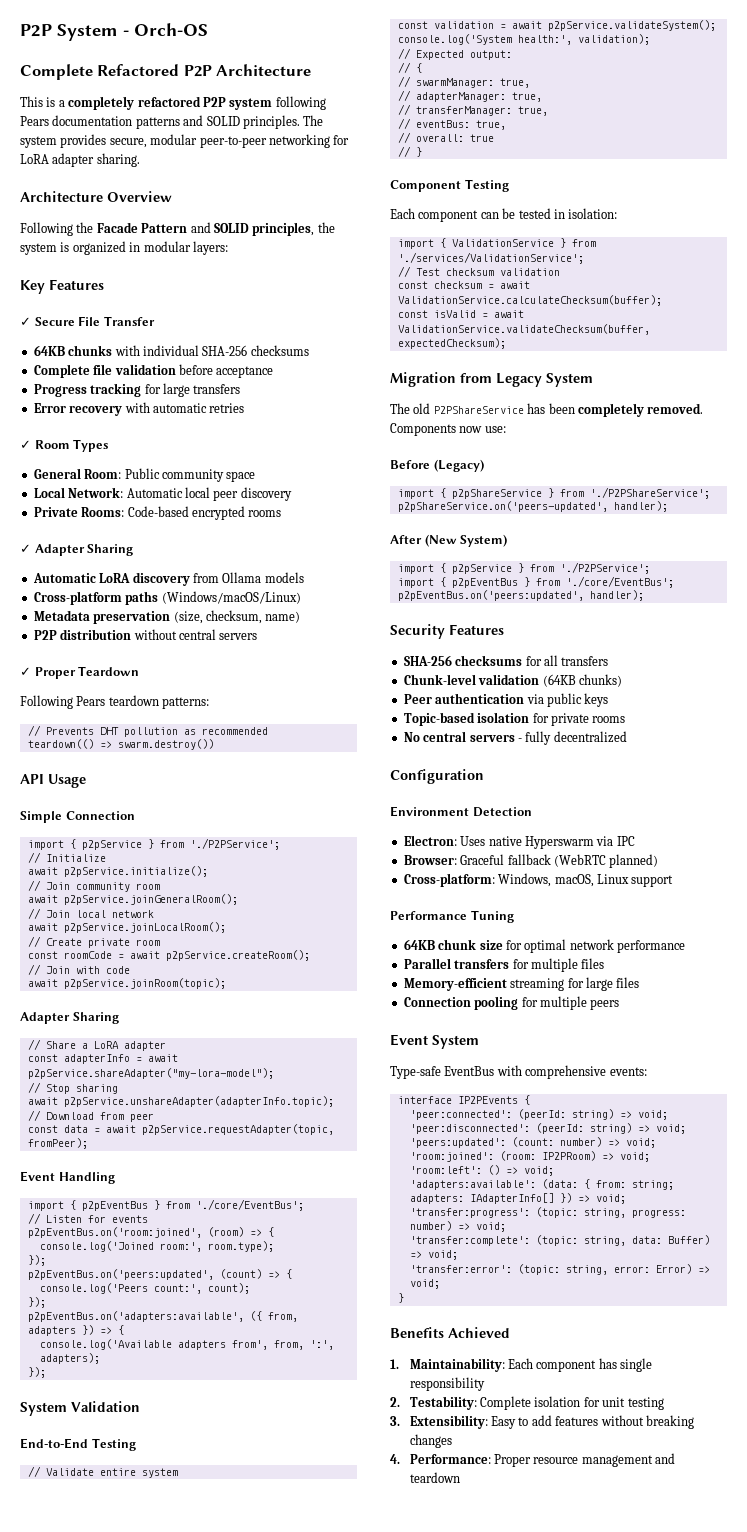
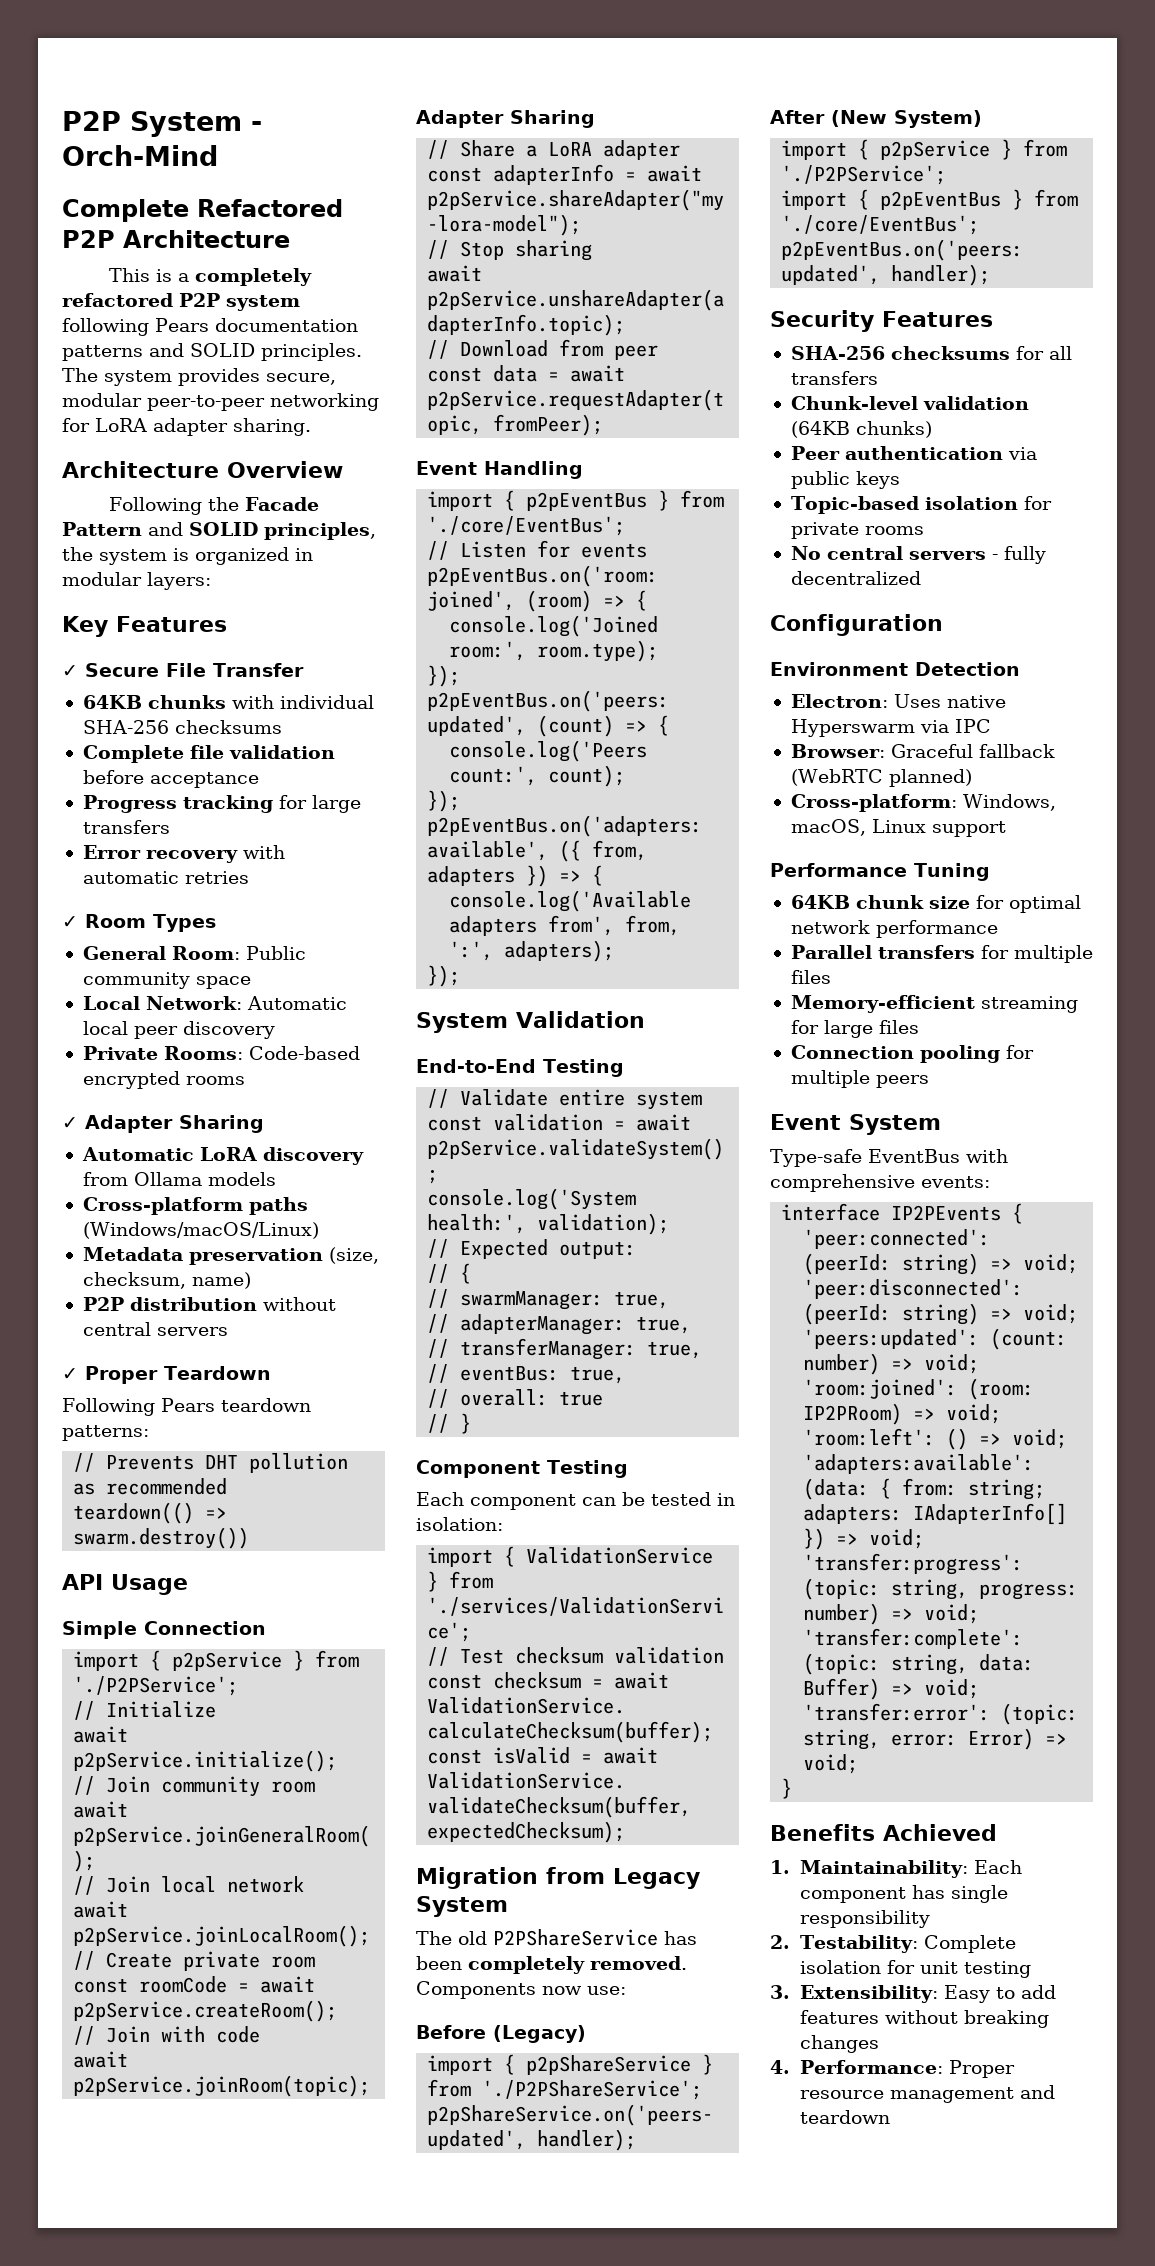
- P2P System - Orch-OS
+ P2P System - Orch-Mind

